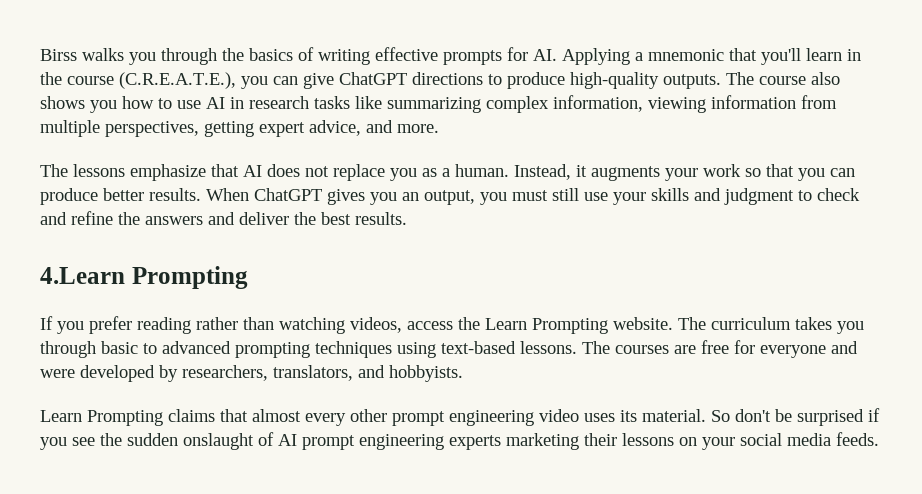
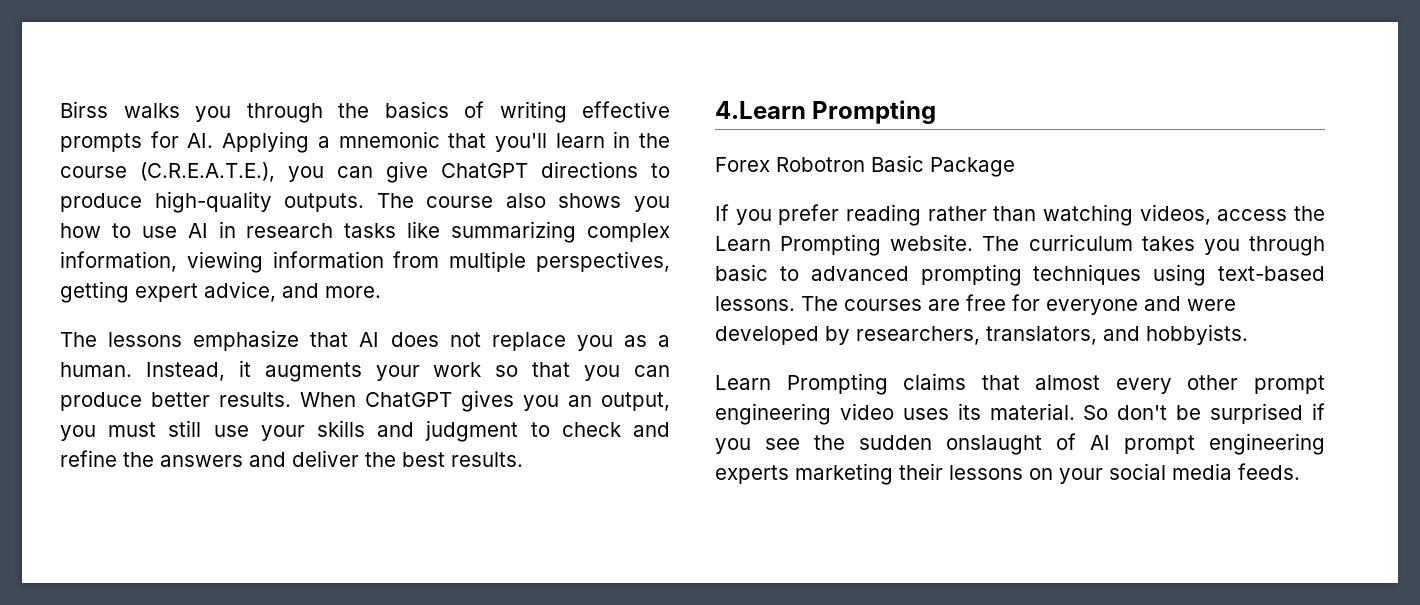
+ Forex Robotron Basic Package

